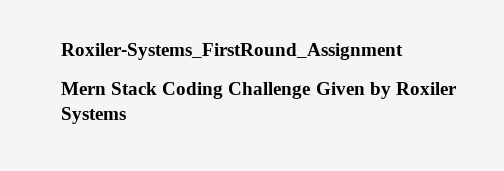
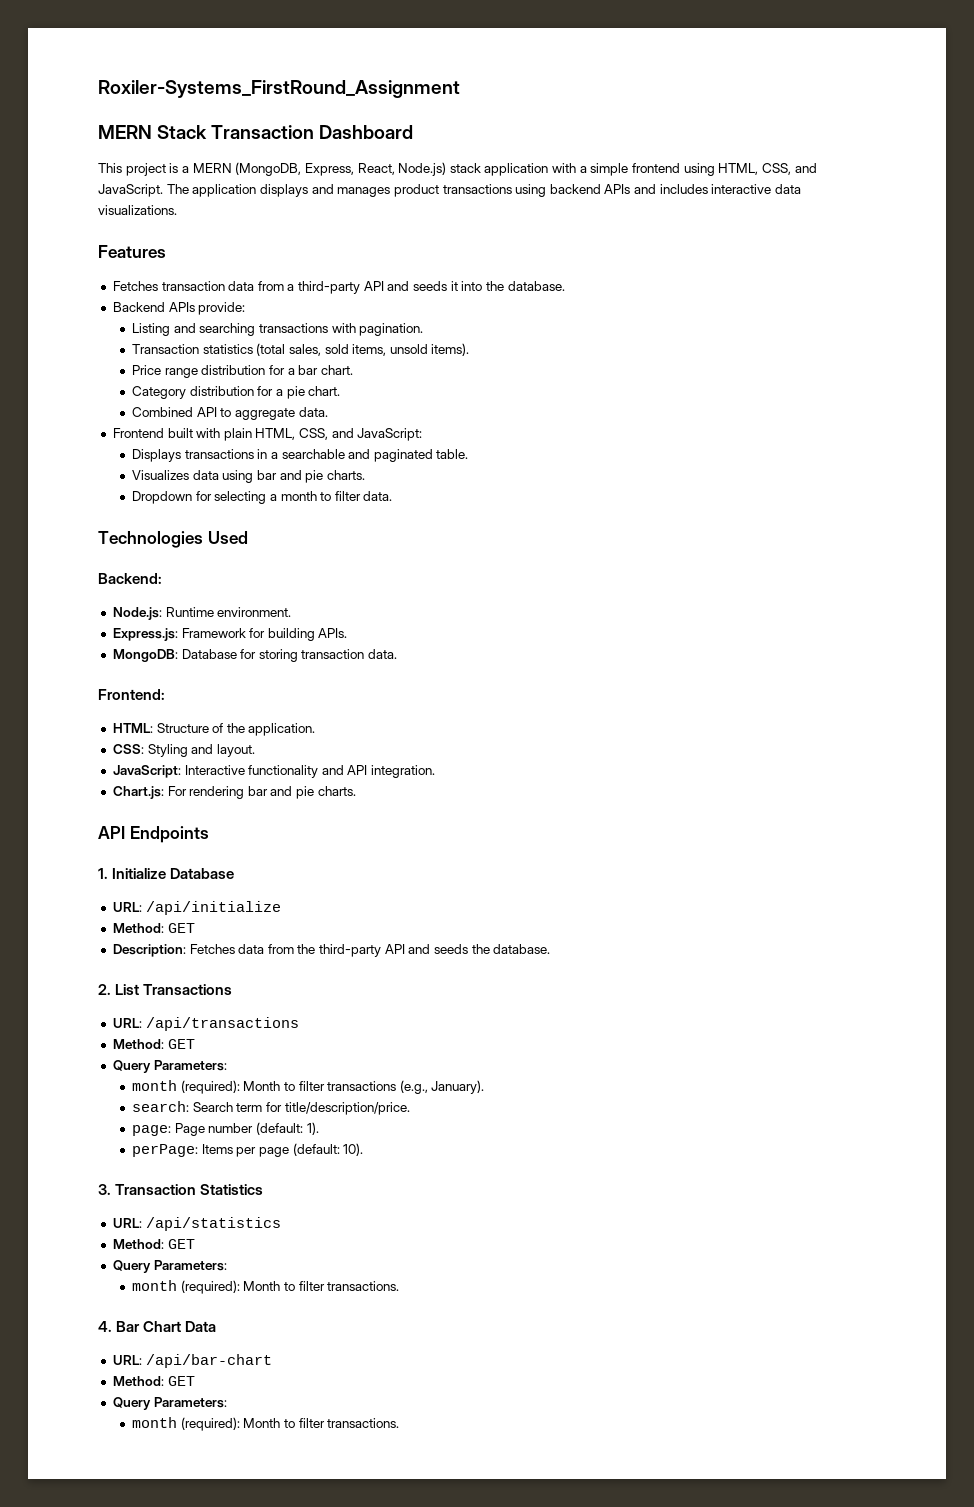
- Mern Stack Coding Challenge Given by Roxiler Systems
+ MERN Stack Transaction Dashboard
+ This project is a MERN (MongoDB, Express, React, Node.js) stack application with a simple frontend using HTML, CSS, and JavaScript. The application displays and manages product transactions using backend APIs and includes interactive data visualizations.
+ Features
+ Fetches transaction data from a third-party API and seeds it into the database.
+ Backend APIs provide:
+ Listing and searching transactions with pagination.
+ Transaction statistics (total sales, sold items, unsold items).
+ Price range distribution for a bar chart.
+ Category distribution for a pie chart.
+ Combined API to aggregate data.
+ Frontend built with plain HTML, CSS, and JavaScript:
+ Displays transactions in a searchable and paginated table.
+ Visualizes data using bar and pie charts.
+ Dropdown for selecting a month to filter data.
+ Technologies Used
+ Backend:
+ Node.js: Runtime environment.
+ Express.js: Framework for building APIs.
+ MongoDB: Database for storing transaction data.
+ Frontend:
+ HTML: Structure of the application.
+ CSS: Styling and layout.
+ JavaScript: Interactive functionality and API integration.
+ Chart.js: For rendering bar and pie charts.
+ API Endpoints
+ 1. Initialize Database
+ URL: /api/initialize
+ Method: GET
+ Description: Fetches data from the third-party API and seeds the database.
+ 2. List Transactions
+ URL: /api/transactions
+ Method: GET
+ Query Parameters:
+ month (required): Month to filter transactions (e.g., January).
+ search: Search term for title/description/price.
+ page: Page number (default: 1).
+ perPage: Items per page (default: 10).
+ 3. Transaction Statistics
+ URL: /api/statistics
+ Method: GET
+ Query Parameters:
+ month (required): Month to filter transactions.
+ 4. Bar Chart Data
+ URL: /api/bar-chart
+ Method: GET
+ Query Parameters:
+ month (required): Month to filter transactions.

